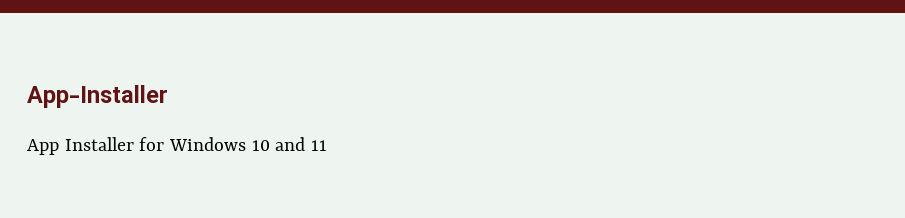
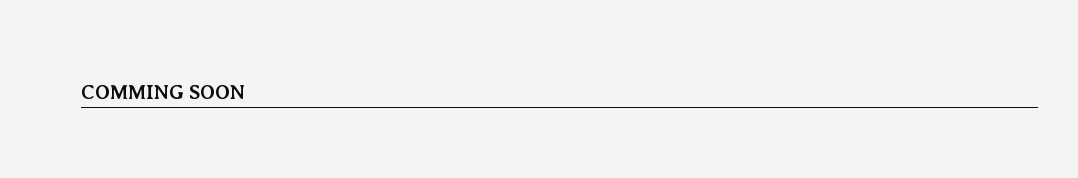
- App-Installer
- App Installer for Windows 10 and 11
+ COMMING SOON

